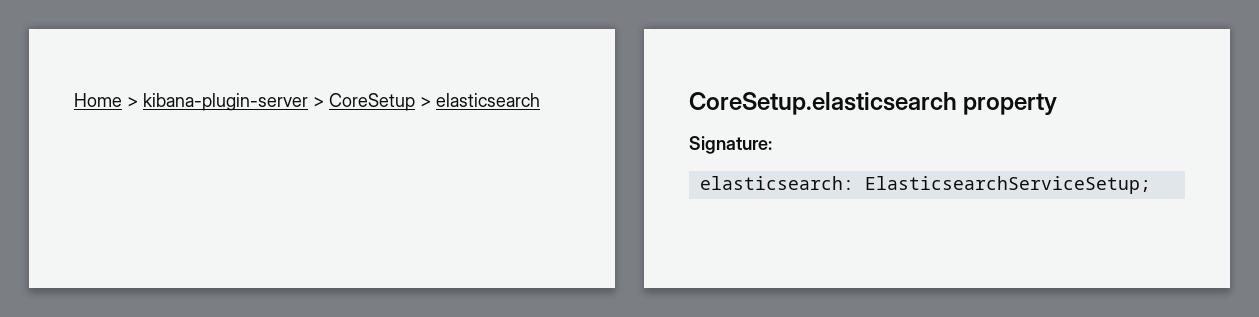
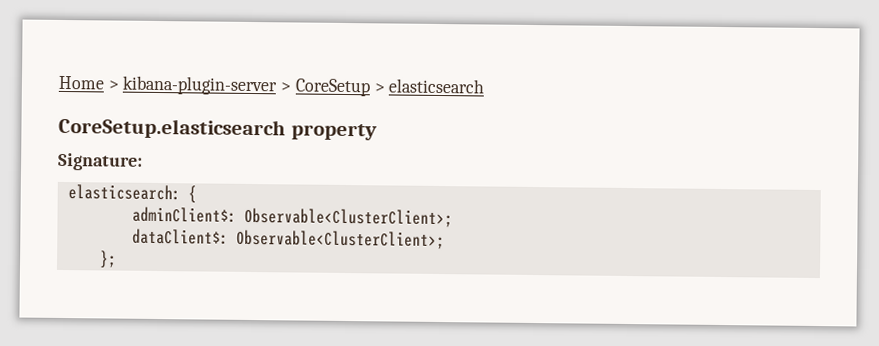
- elasticsearch: ElasticsearchServiceSetup;
+ elasticsearch: {
+ adminClient$: Observable<ClusterClient>;
+ dataClient$: Observable<ClusterClient>;
+ };

